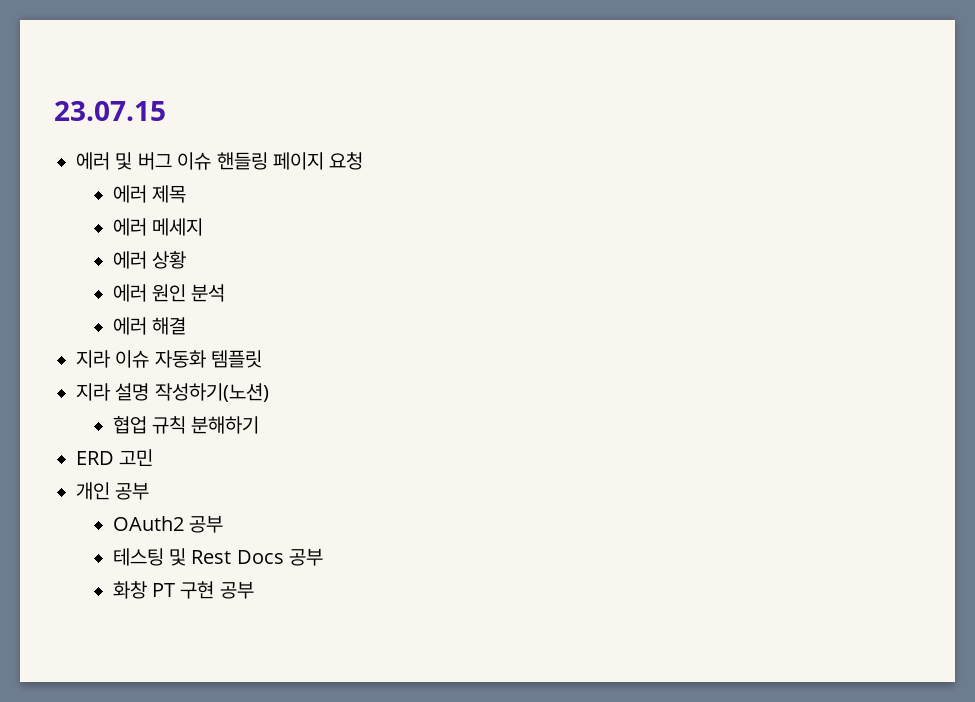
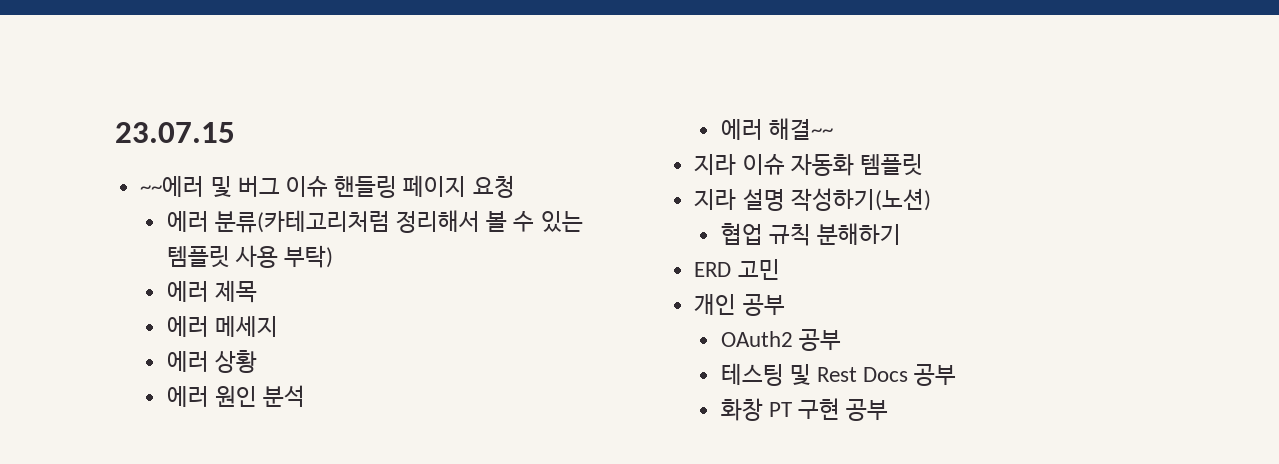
- 에러 및 버그 이슈 핸들링 페이지 요청
+ ~~에러 및 버그 이슈 핸들링 페이지 요청
+ 에러 분류(카테고리처럼 정리해서 볼 수 있는 템플릿 사용 부탁)
- 에러 해결
+ 에러 해결~~

